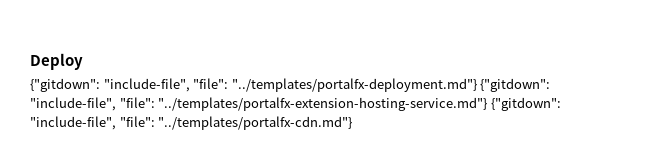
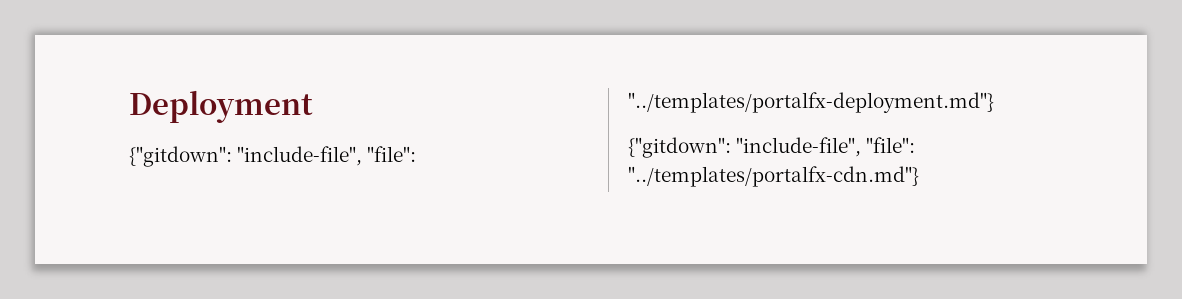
- Deploy
+ Deployment
- {"gitdown": "include-file", "file": "../templates/portalfx-deployment.md"} {"gitdown": "include-file", "file": "../templates/portalfx-extension-hosting-service.md"} {"gitdown": "include-file", "file": "../templates/portalfx-cdn.md"}
+ {"gitdown": "include-file", "file": "../templates/portalfx-deployment.md"}
+ {"gitdown": "include-file", "file": "../templates/portalfx-cdn.md"}

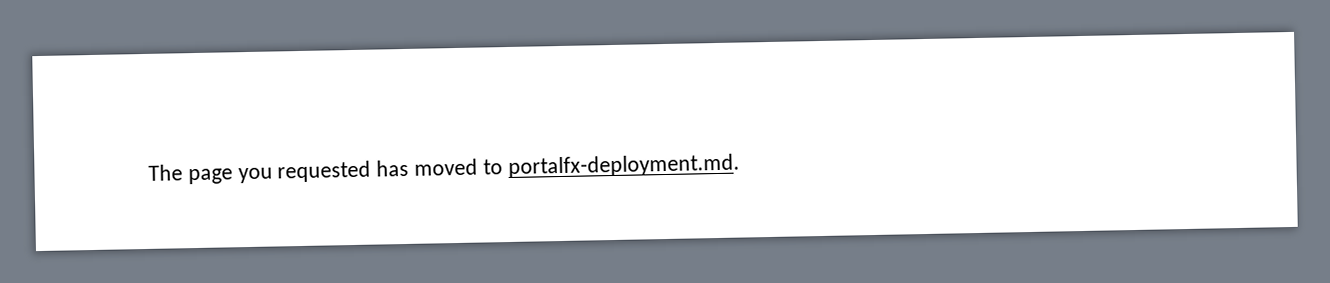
- Deployment
- {"gitdown": "include-file", "file": "../templates/portalfx-deployment.md"}
- {"gitdown": "include-file", "file": "../templates/portalfx-cdn.md"}
+ The page you requested has moved to portalfx-deployment.md.

